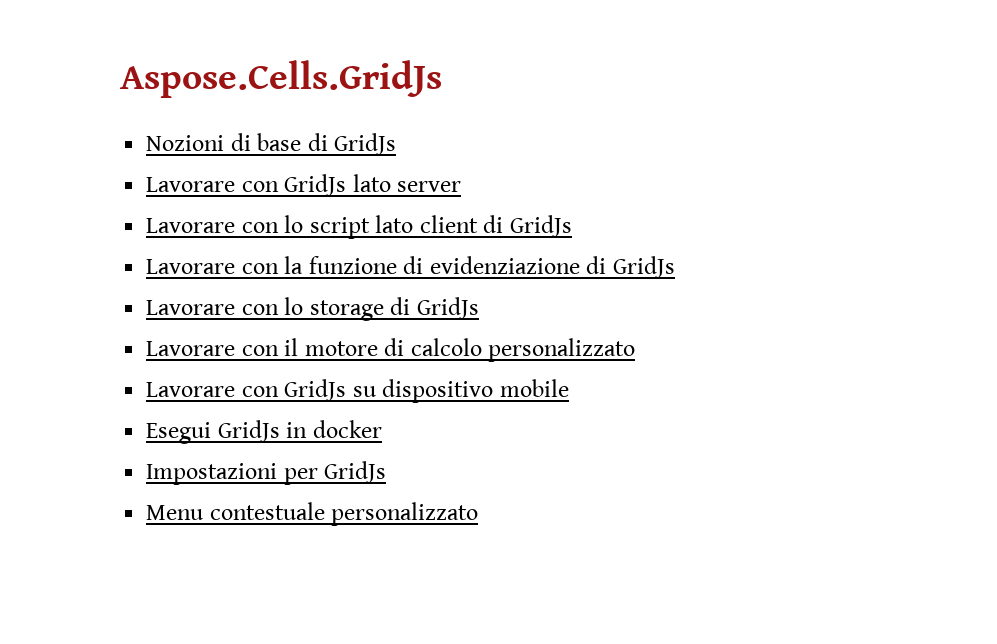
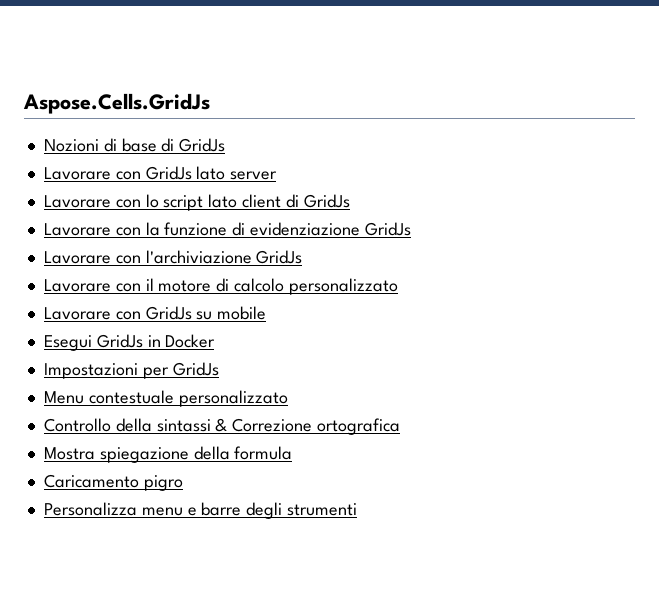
- Lavorare con la funzione di evidenziazione di GridJs
- Lavorare con lo storage di GridJs
+ Lavorare con la funzione di evidenziazione GridJs
+ Lavorare con l'archiviazione GridJs
- Lavorare con GridJs su dispositivo mobile
+ Lavorare con GridJs su mobile
- Esegui GridJs in docker
+ Esegui GridJs in Docker
+ Controllo della sintassi & Correzione ortografica
+ Mostra spiegazione della formula
+ Caricamento pigro
+ Personalizza menu e barre degli strumenti

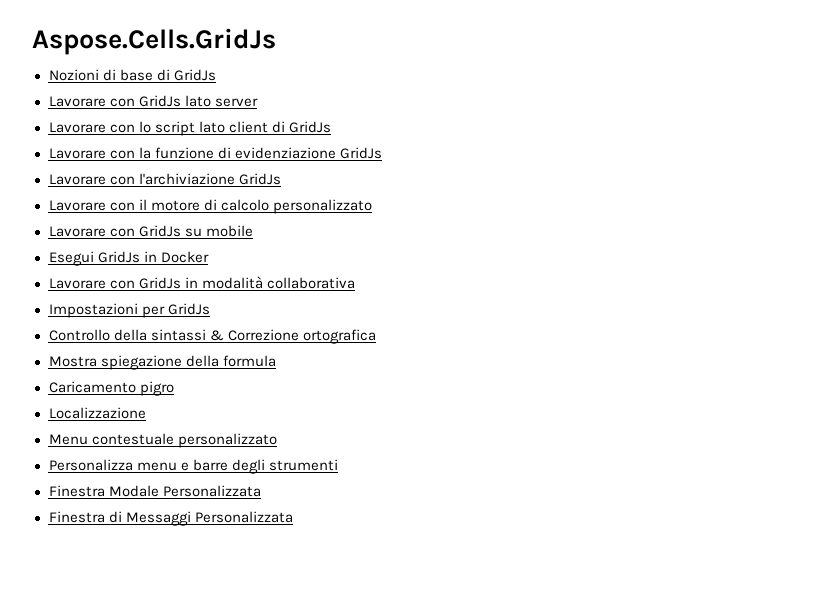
+ Lavorare con GridJs in modalità collaborativa
- Menu contestuale personalizzato
+ Localizzazione
+ Menu contestuale personalizzato
+ Finestra Modale Personalizzata
+ Finestra di Messaggi Personalizzata

